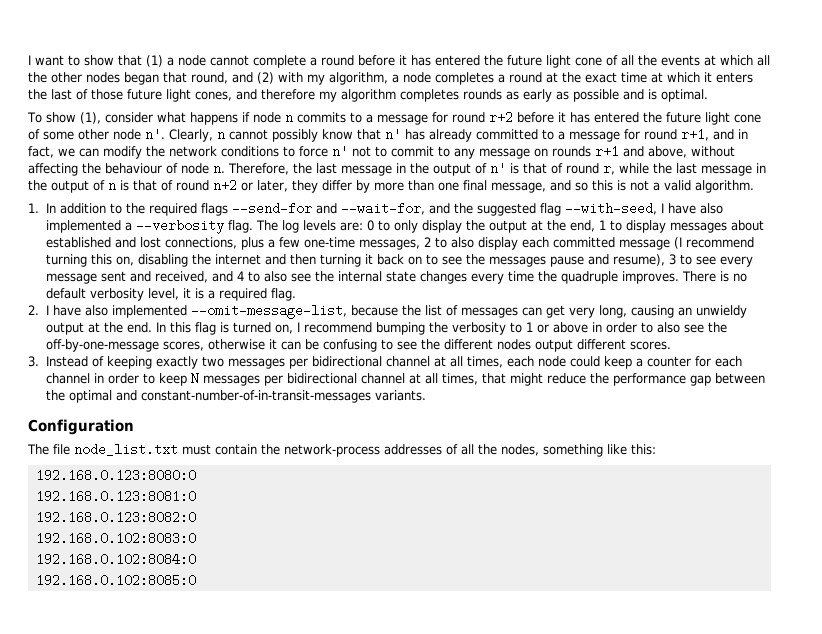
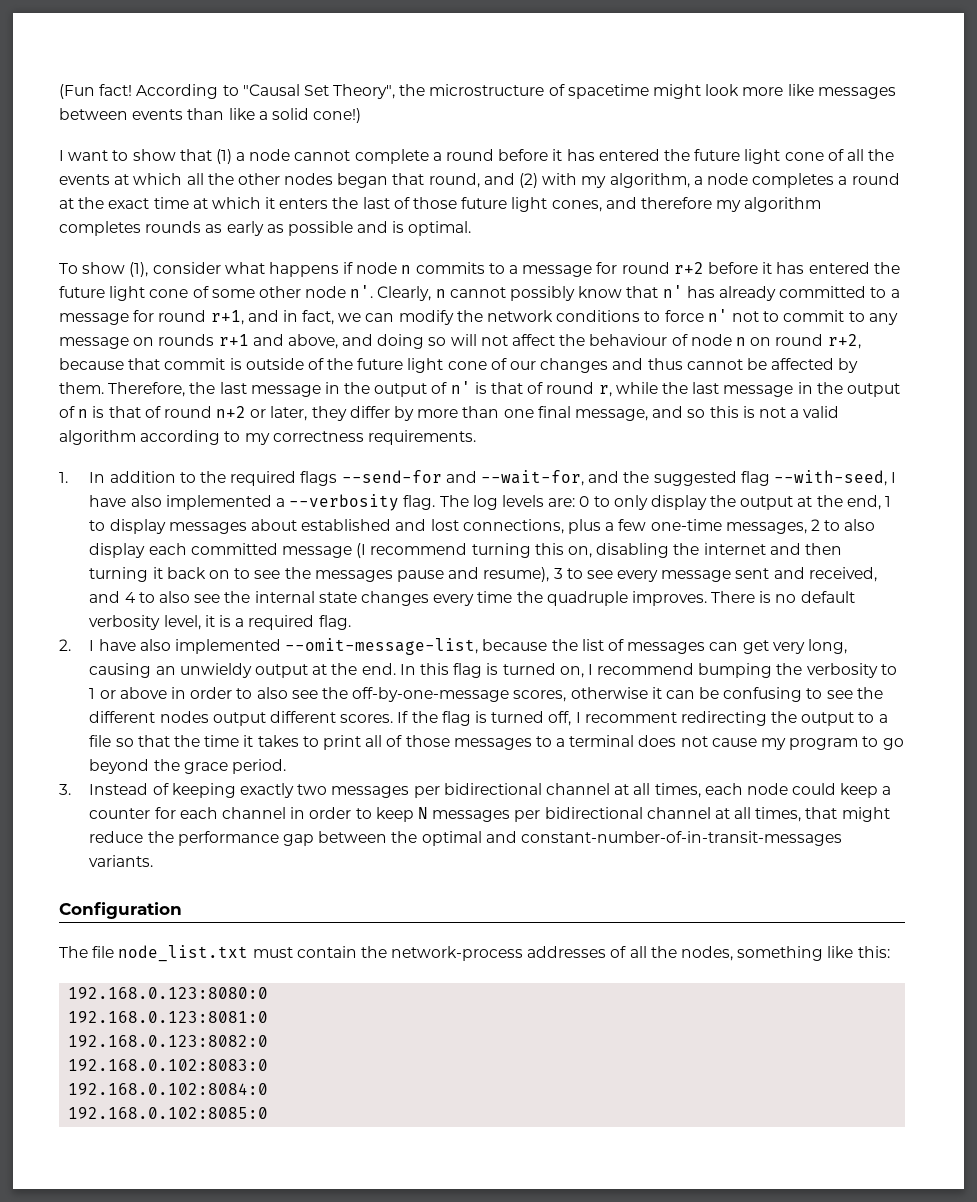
+ (Fun fact! According to "Causal Set Theory", the microstructure of spacetime might look more like messages between events than like a solid cone!)
- Clearly, n cannot possibly know that n' has already committed to a message for round r+1, and in fact, we can modify the network conditions to force n' not to commit to any message on rounds r+1 and above, without affecting the behaviour of node n.
+ Clearly, n cannot possibly know that n' has already committed to a message for round r+1, and in fact, we can modify the network conditions to force n' not to commit to any message on rounds r+1 and above, and doing so will not affect the behaviour of node n on round r+2, because that commit is outside of the future light cone of our changes and thus cannot be affected by them.
- Therefore, the last message in the output of n' is that of round r, while the last message in the output of n is that of round n+2 or later, they differ by more than one final message, and so this is not a valid algorithm.
+ Therefore, the last message in the output of n' is that of round r, while the last message in the output of n is that of round n+2 or later, they differ by more than one final message, and so this is not a valid algorithm according to my correctness requirements.
+ If the flag is turned off, I recomment redirecting the output to a file so that the time it takes to print all of those messages to a terminal does not cause my program to go beyond the grace period.

